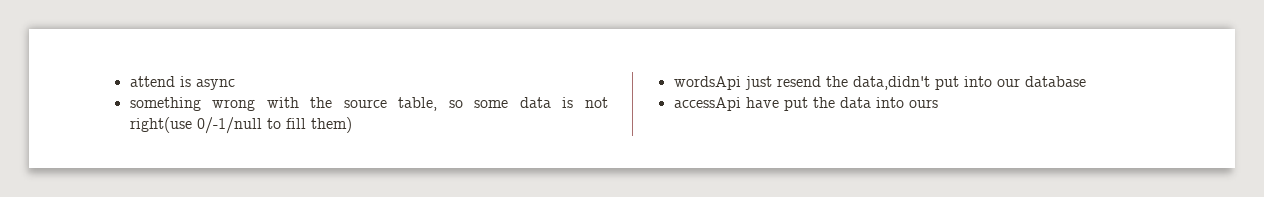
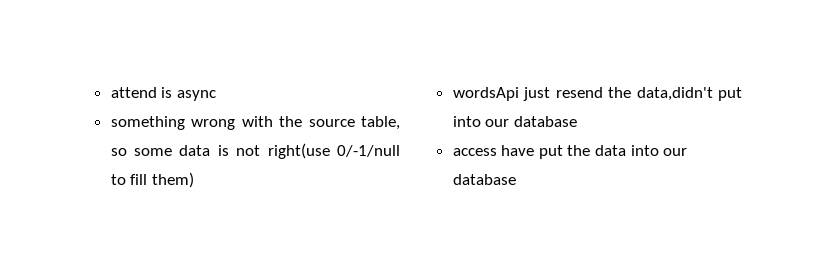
- accessApi have put the data into ours
+ access have put the data into our database

